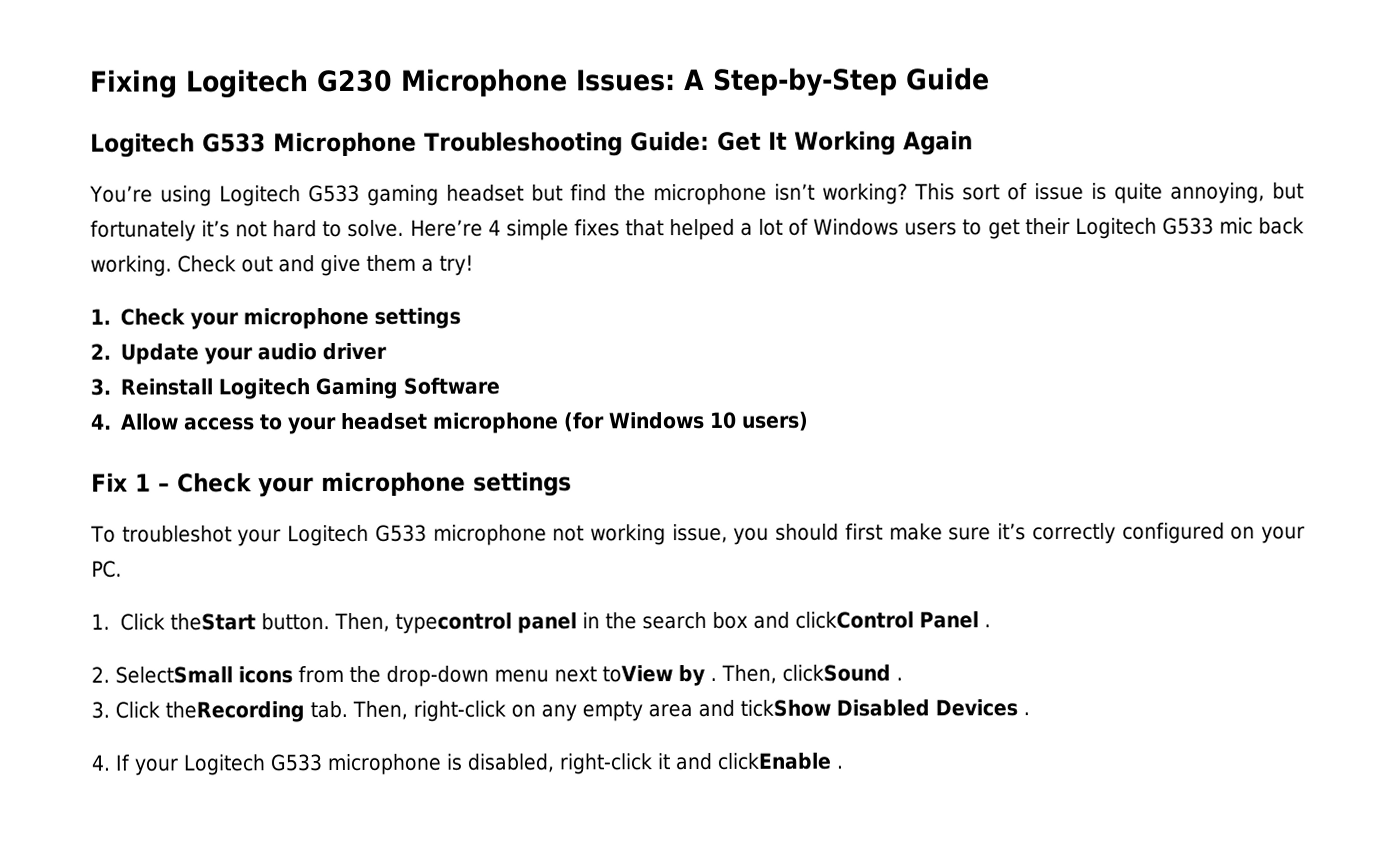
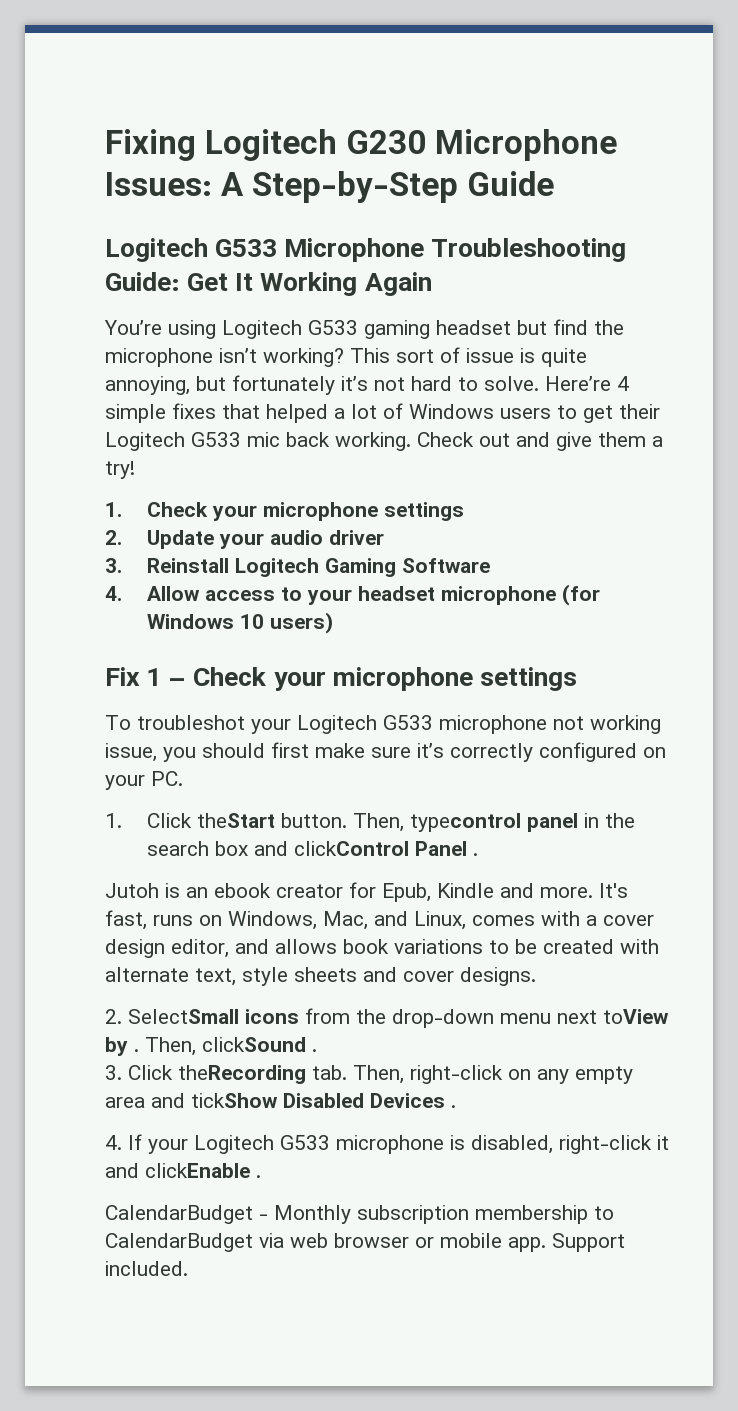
+ Jutoh is an ebook creator for Epub, Kindle and more. It's fast, runs on Windows, Mac, and Linux, comes with a cover design editor, and allows book variations to be created with alternate text, style sheets and cover designs.
+ CalendarBudget - Monthly subscription membership to CalendarBudget via web browser or mobile app. Support included.

